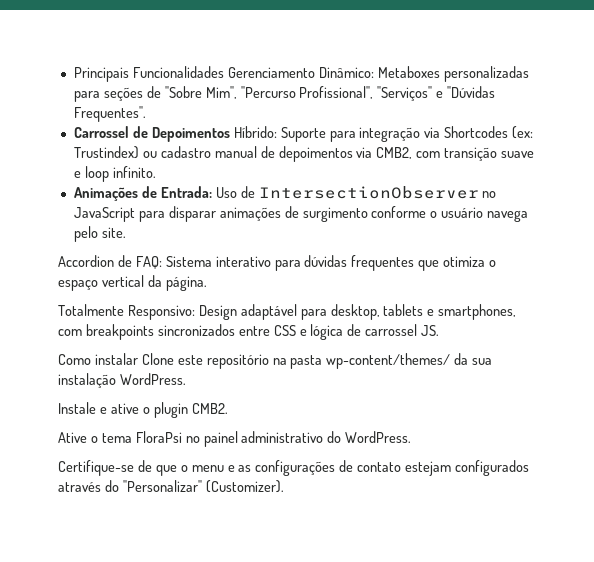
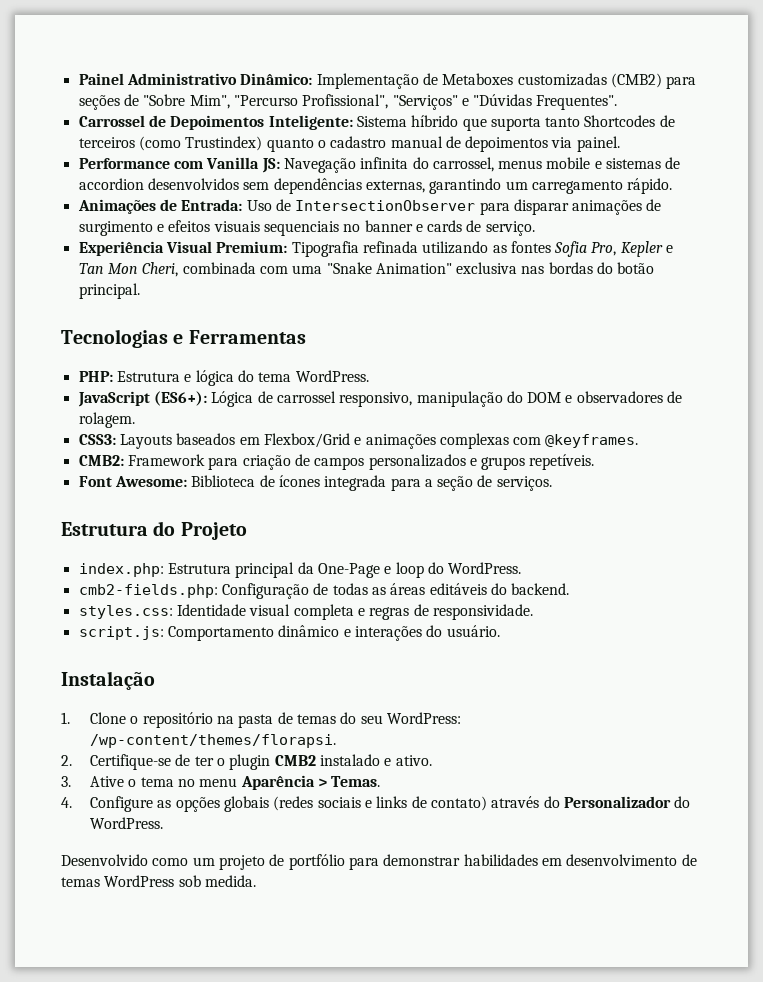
- Principais Funcionalidades Gerenciamento Dinâmico: Metaboxes personalizadas para seções de "Sobre Mim", "Percurso Profissional", "Serviços" e "Dúvidas Frequentes".
+ Painel Administrativo Dinâmico: Implementação de Metaboxes customizadas (CMB2) para seções de "Sobre Mim", "Percurso Profissional", "Serviços" e "Dúvidas Frequentes".
- Carrossel de Depoimentos Híbrido: Suporte para integração via Shortcodes (ex: Trustindex) ou cadastro manual de depoimentos via CMB2, com transição suave e loop infinito.
+ Carrossel de Depoimentos Inteligente: Sistema híbrido que suporta tanto Shortcodes de terceiros (como Trustindex) quanto o cadastro manual de depoimentos via painel.
+ Performance com Vanilla JS: Navegação infinita do carrossel, menus mobile e sistemas de accordion desenvolvidos sem dependências externas, garantindo um carregamento rápido.
- Animações de Entrada: Uso de IntersectionObserver no JavaScript para disparar animações de surgimento conforme o usuário navega pelo site.
- Accordion de FAQ: Sistema interativo para dúvidas frequentes que otimiza o espaço vertical da página.
- Totalmente Responsivo: Design adaptável para desktop, tablets e smartphones, com breakpoints sincronizados entre CSS e lógica de carrossel JS.
- Como instalar Clone este repositório na pasta wp-content/themes/ da sua instalação WordPress.
- Instale e ative o plugin CMB2.
- Ative o tema FloraPsi no painel administrativo do WordPress.
- Certifique-se de que o menu e as configurações de contato estejam configurados através do "Personalizar" (Customizer).
+ Animações de Entrada: Uso de IntersectionObserver para disparar animações de surgimento e efeitos visuais sequenciais no banner e cards de serviço.
+ Experiência Visual Premium: Tipografia refinada utilizando as fontes Sofia Pro, Kepler e Tan Mon Cheri, combinada com uma "Snake Animation" exclusiva nas bordas do botão principal.
+ Tecnologias e Ferramentas
+ PHP: Estrutura e lógica do tema WordPress.
+ JavaScript (ES6+): Lógica de carrossel responsivo, manipulação do DOM e observadores de rolagem.
+ CSS3: Layouts baseados em Flexbox/Grid e animações complexas com @keyframes.
+ CMB2: Framework para criação de campos personalizados e grupos repetíveis.
+ Font Awesome: Biblioteca de ícones integrada para a seção de serviços.
+ Estrutura do Projeto
+ index.php: Estrutura principal da One-Page e loop do WordPress.
+ cmb2-fields.php: Configuração de todas as áreas editáveis do backend.
+ styles.css: Identidade visual completa e regras de responsividade.
+ script.js: Comportamento dinâmico e interações do usuário.
+ Instalação
+ 1. Clone o repositório na pasta de temas do seu WordPress: /wp-content/themes/florapsi.
+ 2. Certifique-se de ter o plugin CMB2 instalado e ativo.
+ 3. Ative o tema no menu Aparência > Temas.
+ 4. Configure as opções globais (redes sociais e links de contato) através do Personalizador do WordPress.
+ Desenvolvido como um projeto de portfólio para demonstrar habilidades em desenvolvimento de temas WordPress sob medida.

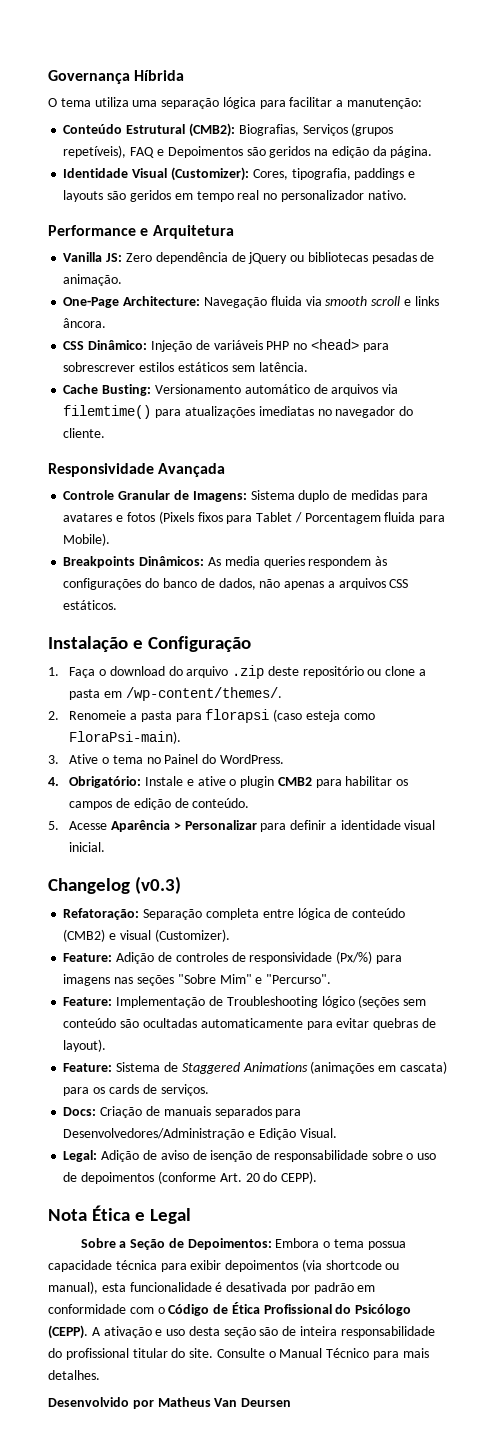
- Painel Administrativo Dinâmico: Implementação de Metaboxes customizadas (CMB2) para seções de "Sobre Mim", "Percurso Profissional", "Serviços" e "Dúvidas Frequentes".
- Carrossel de Depoimentos Inteligente: Sistema híbrido que suporta tanto Shortcodes de terceiros (como Trustindex) quanto o cadastro manual de depoimentos via painel.
- Performance com Vanilla JS: Navegação infinita do carrossel, menus mobile e sistemas de accordion desenvolvidos sem dependências externas, garantindo um carregamento rápido.
- Animações de Entrada: Uso de IntersectionObserver para disparar animações de surgimento e efeitos visuais sequenciais no banner e cards de serviço.
- Experiência Visual Premium: Tipografia refinada utilizando as fontes Sofia Pro, Kepler e Tan Mon Cheri, combinada com uma "Snake Animation" exclusiva nas bordas do botão principal.
- Tecnologias e Ferramentas
- PHP: Estrutura e lógica do tema WordPress.
- JavaScript (ES6+): Lógica de carrossel responsivo, manipulação do DOM e observadores de rolagem.
- CSS3: Layouts baseados em Flexbox/Grid e animações complexas com @keyframes.
- CMB2: Framework para criação de campos personalizados e grupos repetíveis.
- Font Awesome: Biblioteca de ícones integrada para a seção de serviços.
- Estrutura do Projeto
- index.php: Estrutura principal da One-Page e loop do WordPress.
- cmb2-fields.php: Configuração de todas as áreas editáveis do backend.
- styles.css: Identidade visual completa e regras de responsividade.
- script.js: Comportamento dinâmico e interações do usuário.
+ Governança Híbrida
+ O tema utiliza uma separação lógica para facilitar a manutenção:
+ Conteúdo Estrutural (CMB2): Biografias, Serviços (grupos repetíveis), FAQ e Depoimentos são geridos na edição da página.
+ Identidade Visual (Customizer): Cores, tipografia, paddings e layouts são geridos em tempo real no personalizador nativo.
+ Performance e Arquitetura
+ Vanilla JS: Zero dependência de jQuery ou bibliotecas pesadas de animação.
+ One-Page Architecture: Navegação fluida via smooth scroll e links âncora.
+ CSS Dinâmico: Injeção de variáveis PHP no <head> para sobrescrever estilos estáticos sem latência.
+ Cache Busting: Versionamento automático de arquivos via filemtime() para atualizações imediatas no navegador do cliente.
+ Responsividade Avançada
+ Controle Granular de Imagens: Sistema duplo de medidas para avatares e fotos (Pixels fixos para Tablet / Porcentagem fluida para Mobile).
+ Breakpoints Dinâmicos: As media queries respondem às configurações do banco de dados, não apenas a arquivos CSS estáticos.
- Instalação
+ Instalação e Configuração
- 1. Clone o repositório na pasta de temas do seu WordPress: /wp-content/themes/florapsi.
- 2. Certifique-se de ter o plugin CMB2 instalado e ativo.
+ 1. Faça o download do arquivo .zip deste repositório ou clone a pasta em /wp-content/themes/.
+ 2. Renomeie a pasta para florapsi (caso esteja como FloraPsi-main).
- 3. Ative o tema no menu Aparência > Temas.
- 4. Configure as opções globais (redes sociais e links de contato) através do Personalizador do WordPress.
- Desenvolvido como um projeto de portfólio para demonstrar habilidades em desenvolvimento de temas WordPress sob medida.
+ 3. Ative o tema no Painel do WordPress.
+ 4. Obrigatório: Instale e ative o plugin CMB2 para habilitar os campos de edição de conteúdo.
+ 5. Acesse Aparência > Personalizar para definir a identidade visual inicial.
+ Changelog (v0.3)
+ Refatoração: Separação completa entre lógica de conteúdo (CMB2) e visual (Customizer).
+ Feature: Adição de controles de responsividade (Px/%) para imagens nas seções "Sobre Mim" e "Percurso".
+ Feature: Implementação de Troubleshooting lógico (seções sem conteúdo são ocultadas automaticamente para evitar quebras de layout).
+ Feature: Sistema de Staggered Animations (animações em cascata) para os cards de serviços.
+ Docs: Criação de manuais separados para Desenvolvedores/Administração e Edição Visual.
+ Legal: Adição de aviso de isenção de responsabilidade sobre o uso de depoimentos (conforme Art. 20 do CEPP).
+ Nota Ética e Legal
+ Sobre a Seção de Depoimentos: Embora o tema possua capacidade técnica para exibir depoimentos (via shortcode ou manual), esta funcionalidade é desativada por padrão em conformidade com o Código de Ética Profissional do Psicólogo (CEPP). A ativação e uso desta seção são de inteira responsabilidade do profissional titular do site. Consulte o Manual Técnico para mais detalhes.
+ Desenvolvido por Matheus Van Deursen

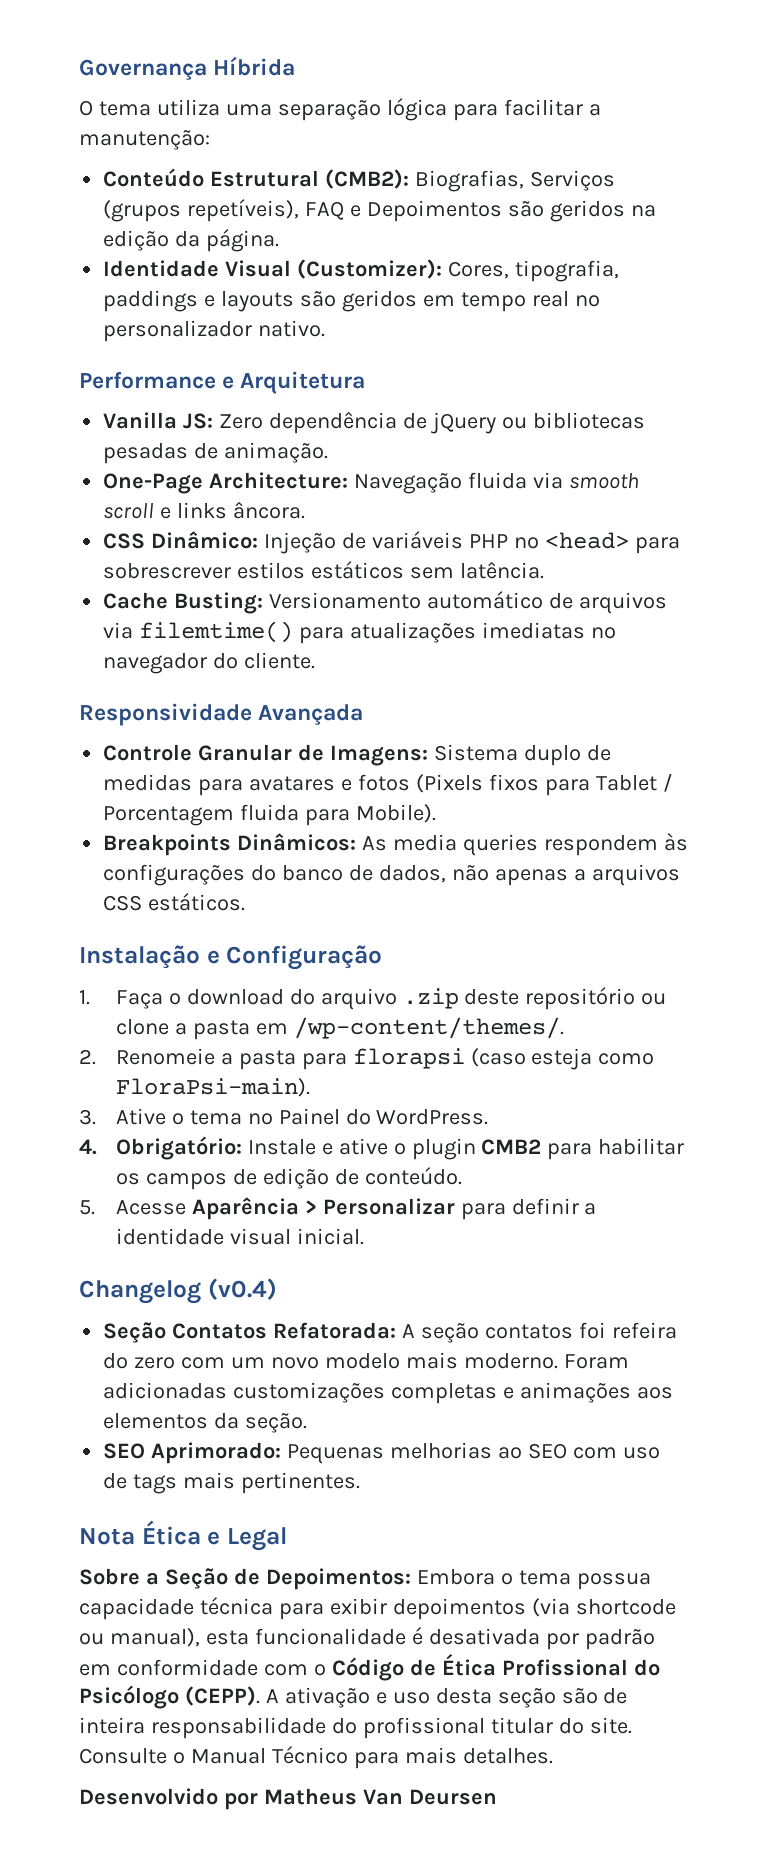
- Changelog (v0.3)
- Refatoração: Separação completa entre lógica de conteúdo (CMB2) e visual (Customizer).
- Feature: Adição de controles de responsividade (Px/%) para imagens nas seções "Sobre Mim" e "Percurso".
- Feature: Implementação de Troubleshooting lógico (seções sem conteúdo são ocultadas automaticamente para evitar quebras de layout).
- Feature: Sistema de Staggered Animations (animações em cascata) para os cards de serviços.
- Docs: Criação de manuais separados para Desenvolvedores/Administração e Edição Visual.
- Legal: Adição de aviso de isenção de responsabilidade sobre o uso de depoimentos (conforme Art. 20 do CEPP).
+ Changelog (v0.4)
+ Seção Contatos Refatorada: A seção contatos foi refeira do zero com um novo modelo mais moderno. Foram adicionadas customizações completas e animações aos elementos da seção.
+ SEO Aprimorado: Pequenas melhorias ao SEO com uso de tags mais pertinentes.

